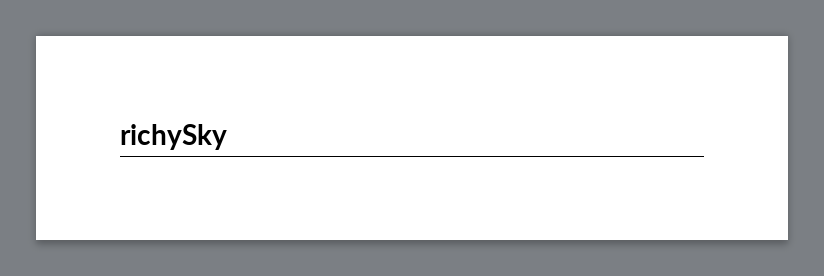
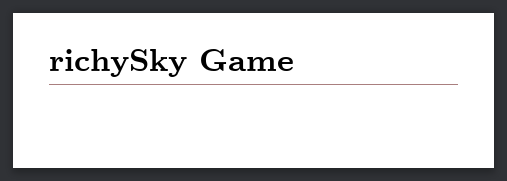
- richySky
+ richySky Game

